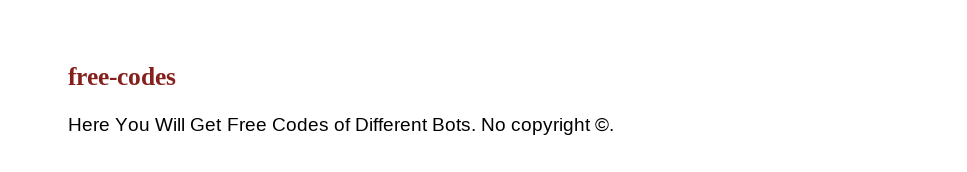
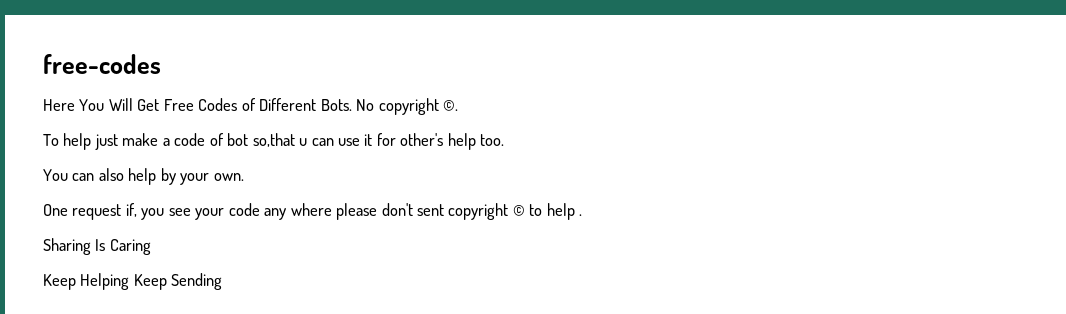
+ To help just make a code of bot so,that u can use it for other's help too.
+ You can also help by your own.
+ One request if, you see your code any where please don't sent copyright © to help .
+ Sharing Is Caring
+ Keep Helping Keep Sending

